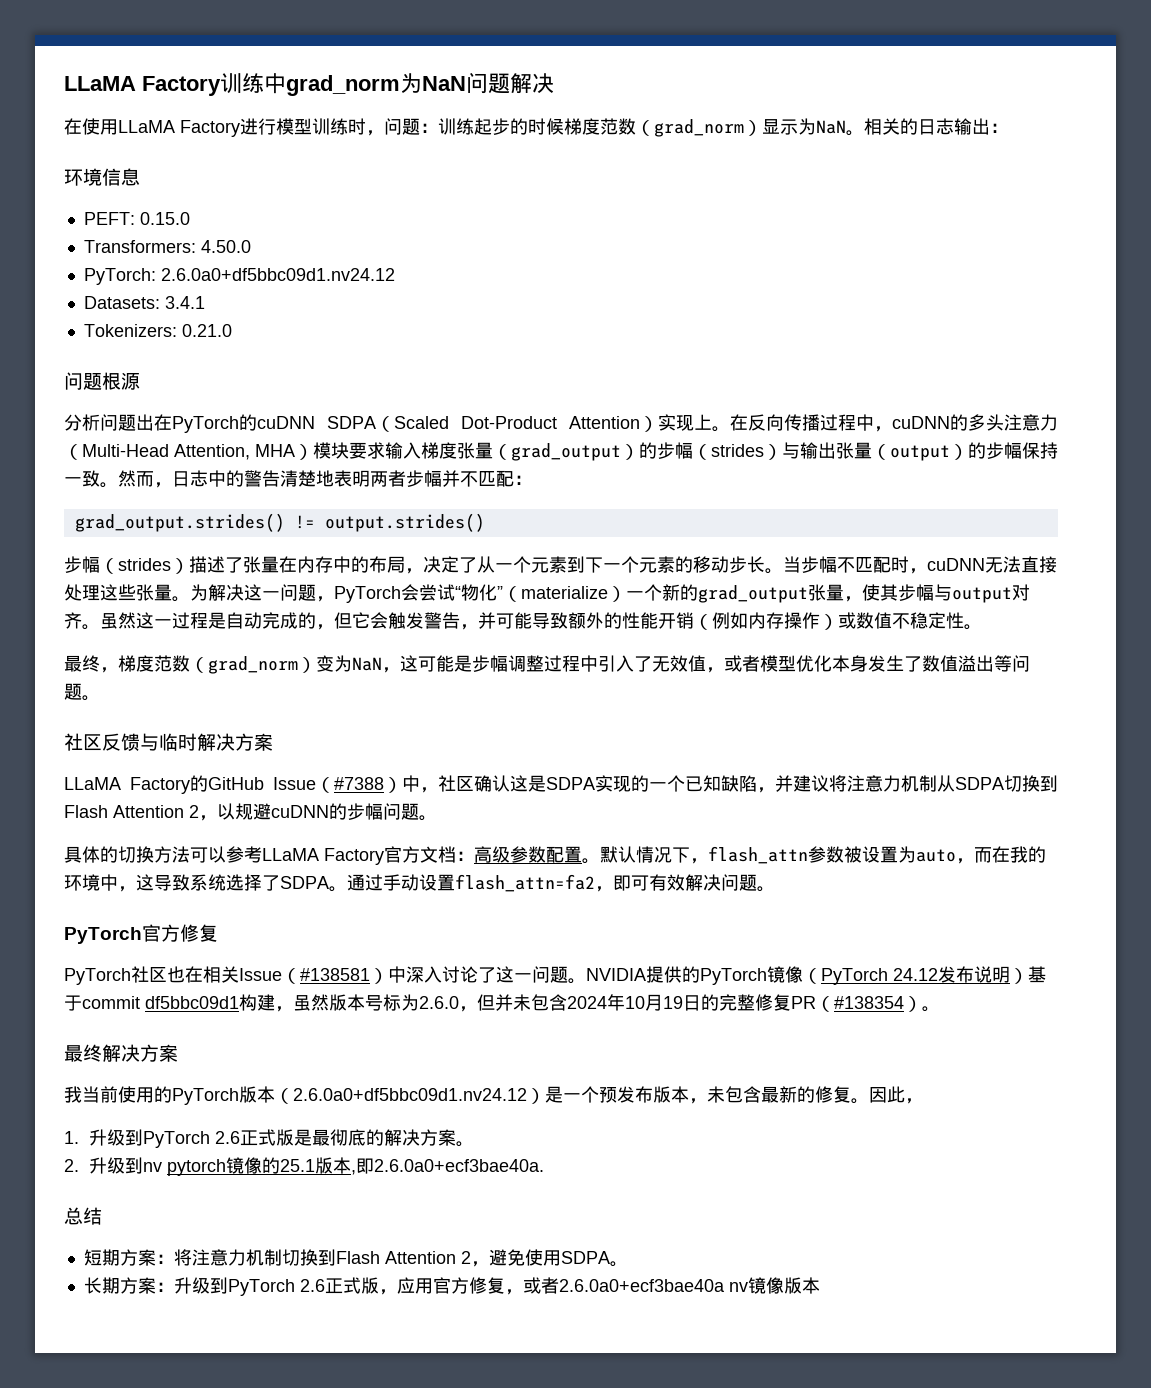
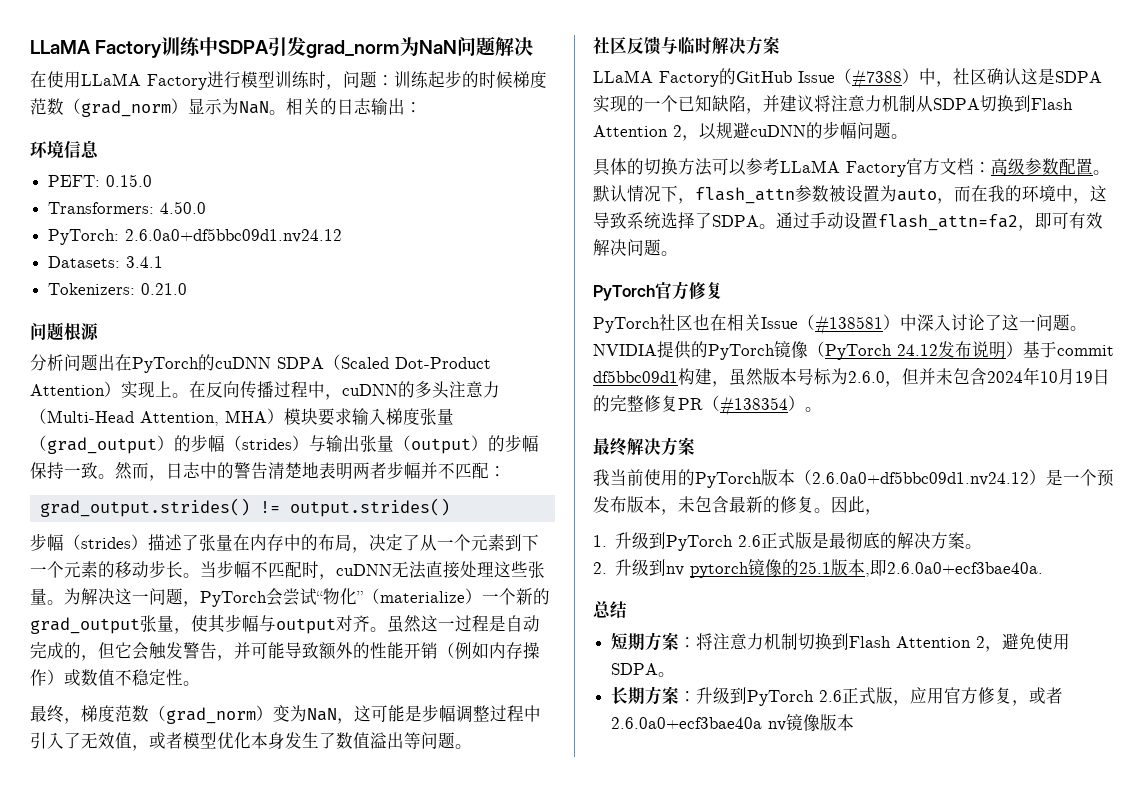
- LLaMA Factory训练中grad_norm为NaN问题解决
+ LLaMA Factory训练中SDPA引发grad_norm为NaN问题解决

